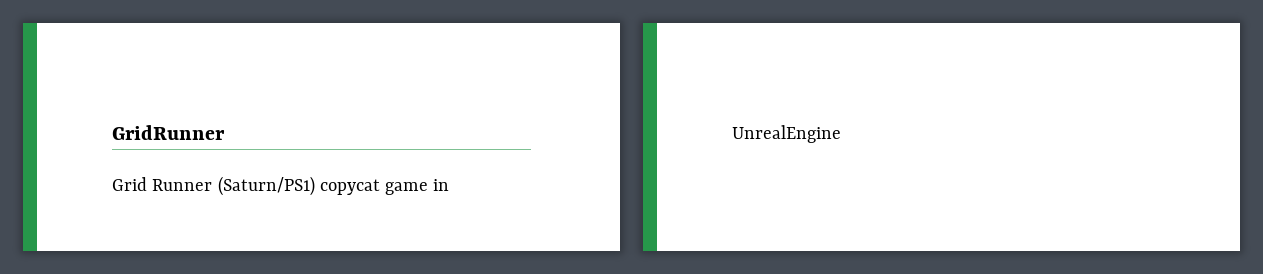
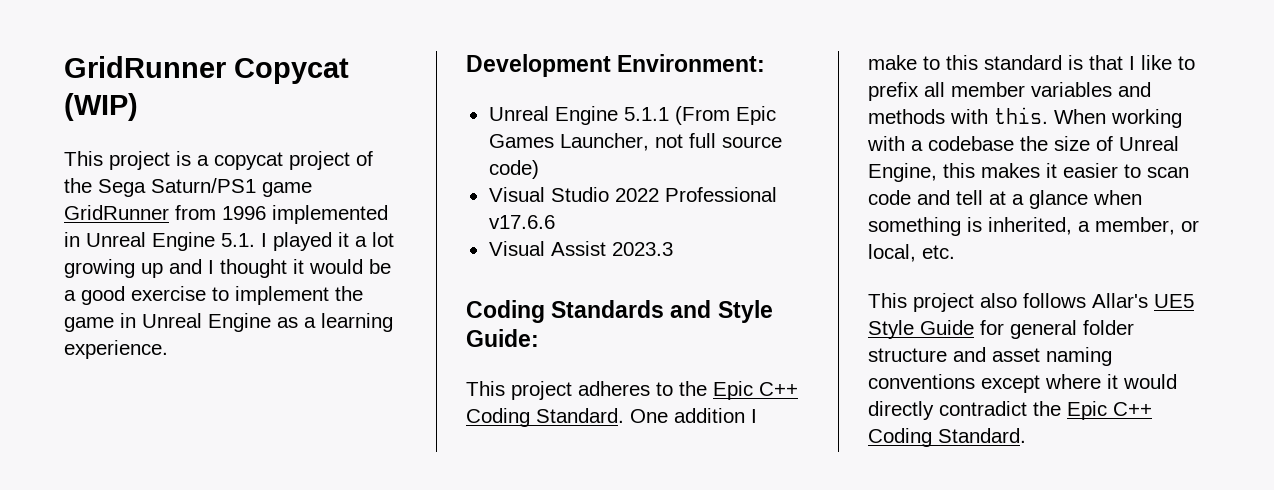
- GridRunner
- Grid Runner (Saturn/PS1) copycat game in UnrealEngine
+ GridRunner Copycat (WIP)
+ This project is a copycat project of the Sega Saturn/PS1 game GridRunner from 1996 implemented in Unreal Engine 5.1. I played it a lot growing up and I thought it would be a good exercise to implement the game in Unreal Engine as a learning experience.
+ Development Environment:
+ Unreal Engine 5.1.1 (From Epic Games Launcher, not full source code)
+ Visual Studio 2022 Professional v17.6.6
+ Visual Assist 2023.3
+ Coding Standards and Style Guide:
+ This project adheres to the Epic C++ Coding Standard. One addition I make to this standard is that I like to prefix all member variables and methods with this. When working with a codebase the size of Unreal Engine, this makes it easier to scan code and tell at a glance when something is inherited, a member, or local, etc.
+ This project also follows Allar's UE5 Style Guide for general folder structure and asset naming conventions except where it would directly contradict the Epic C++ Coding Standard.

